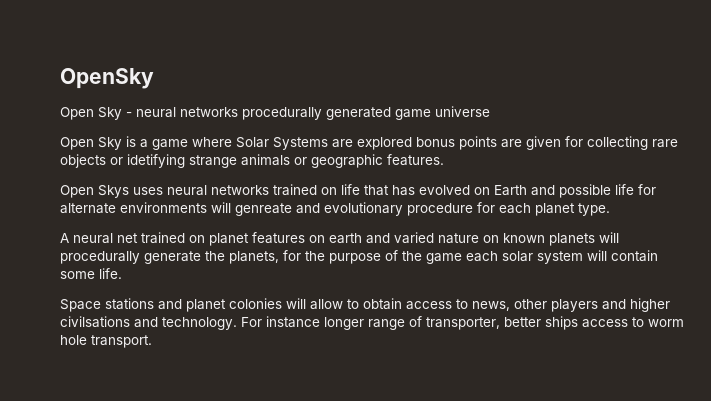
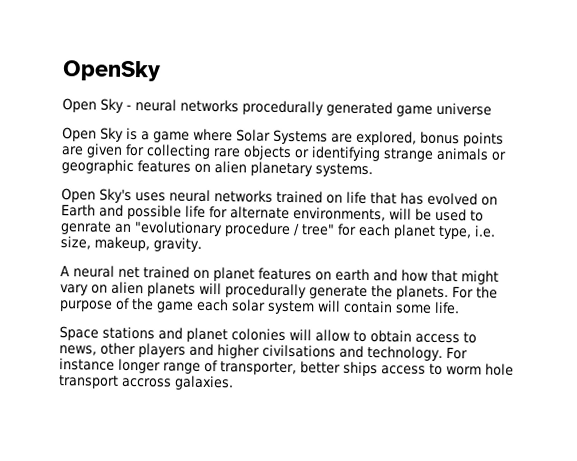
- Open Sky is a game where Solar Systems are explored bonus points are given for collecting rare objects or idetifying strange animals or geographic features.
- Open Skys uses neural networks trained on life that has evolved on Earth and possible life for alternate environments will genreate and evolutionary procedure for each planet type.
+ Open Sky is a game where Solar Systems are explored, bonus points are given for collecting rare objects or identifying strange animals or geographic features on alien planetary systems.
+ Open Sky's uses neural networks trained on life that has evolved on Earth and possible life for alternate environments, will be used to genrate an "evolutionary procedure / tree" for each planet type, i.e. size, makeup, gravity.
- A neural net trained on planet features on earth and varied nature on known planets will procedurally generate the planets, for the purpose of the game each solar system will contain some life.
+ A neural net trained on planet features on earth and how that might vary on alien planets will procedurally generate the planets. For the purpose of the game each solar system will contain some life.
- For instance longer range of transporter, better ships access to worm hole transport.
+ For instance longer range of transporter, better ships access to worm hole transport accross galaxies.

